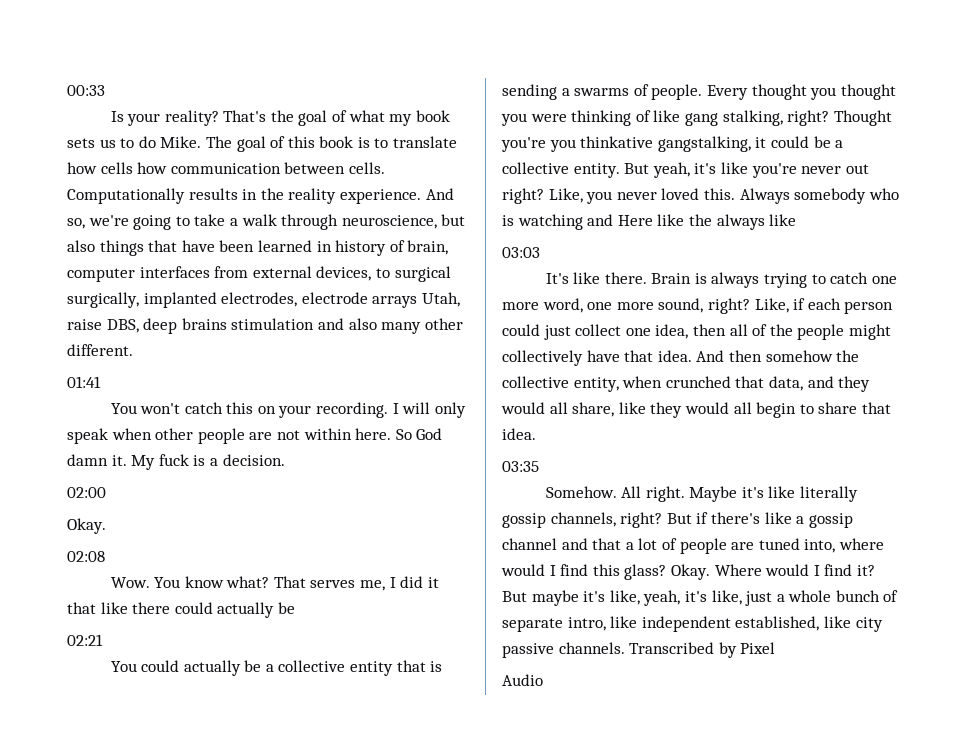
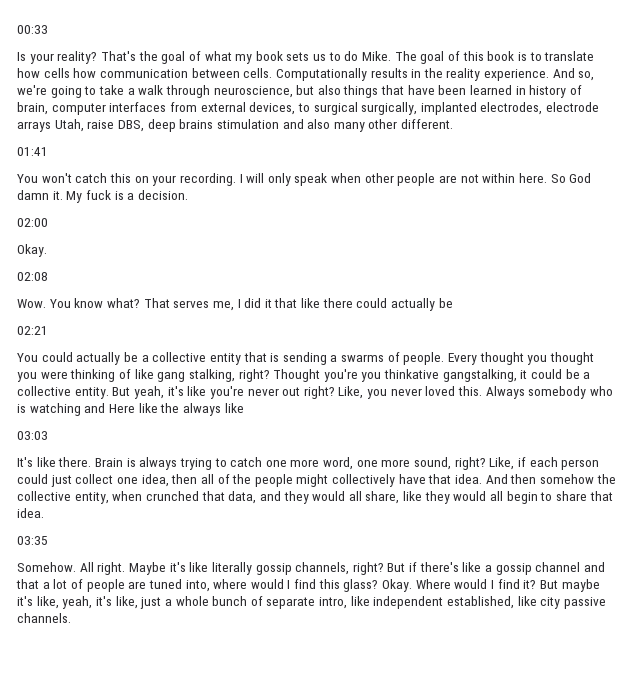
- Transcribed by Pixel
- Audio

